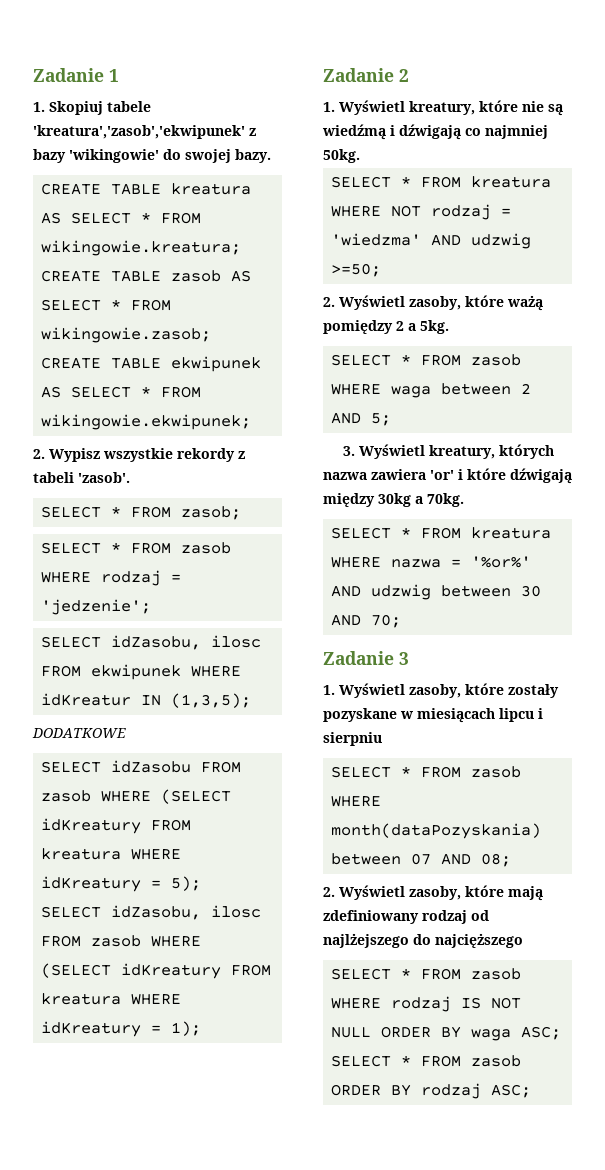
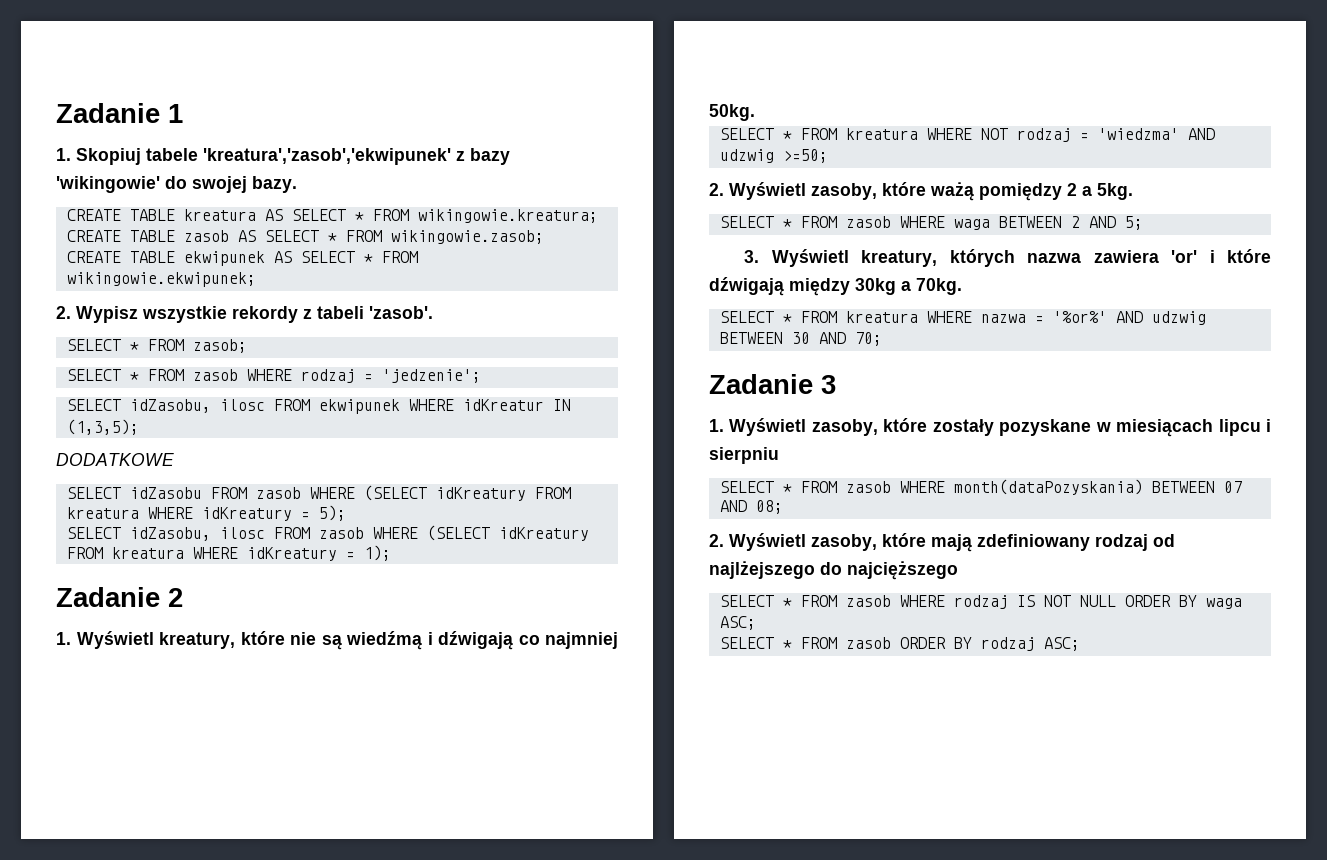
- SELECT * FROM zasob WHERE waga between 2 AND 5;
+ SELECT * FROM zasob WHERE waga BETWEEN 2 AND 5;
- SELECT * FROM kreatura WHERE nazwa = '%or%' AND udzwig between 30 AND 70;
+ SELECT * FROM kreatura WHERE nazwa = '%or%' AND udzwig BETWEEN 30 AND 70;
- SELECT * FROM zasob WHERE month(dataPozyskania) between 07 AND 08;
+ SELECT * FROM zasob WHERE month(dataPozyskania) BETWEEN 07 AND 08;

